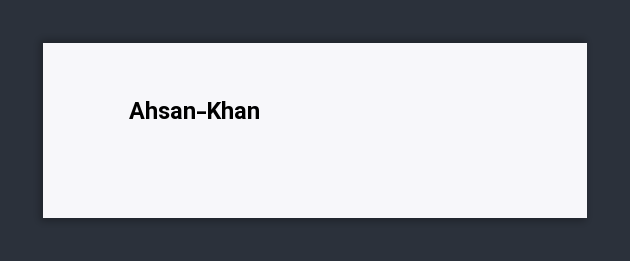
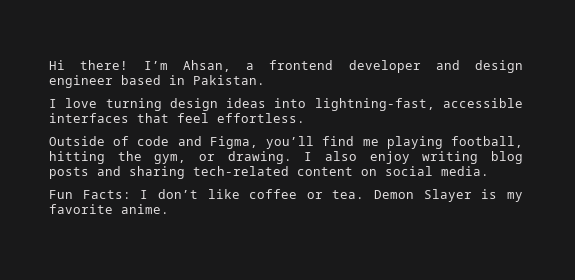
- Ahsan-Khan
+ Hi there! I’m Ahsan, a frontend developer and design engineer based in Pakistan.
+ I love turning design ideas into lightning-fast, accessible interfaces that feel effortless.
+ Outside of code and Figma, you’ll find me playing football, hitting the gym, or drawing. I also enjoy writing blog posts and sharing tech-related content on social media.
+ Fun Facts: I don’t like coffee or tea. Demon Slayer is my favorite anime.

